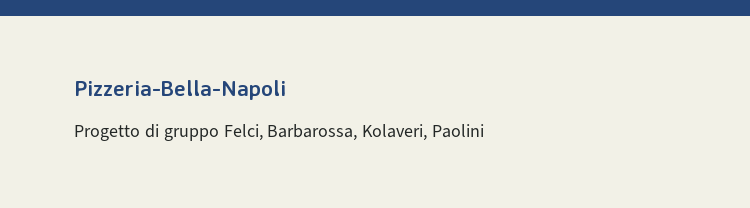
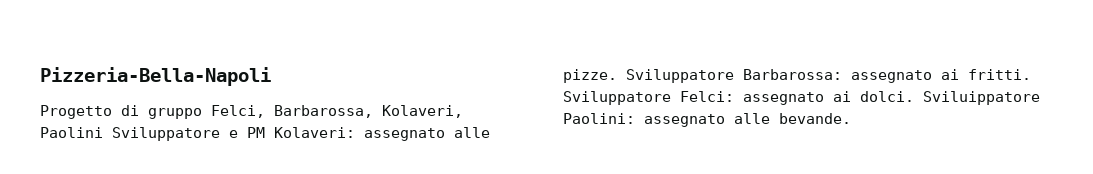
- Progetto di gruppo Felci, Barbarossa, Kolaveri, Paolini
+ Progetto di gruppo Felci, Barbarossa, Kolaveri, Paolini Sviluppatore e PM Kolaveri: assegnato alle pizze. Sviluppatore Barbarossa: assegnato ai fritti. Sviluppatore Felci: assegnato ai dolci. Sviluippatore Paolini: assegnato alle bevande.

